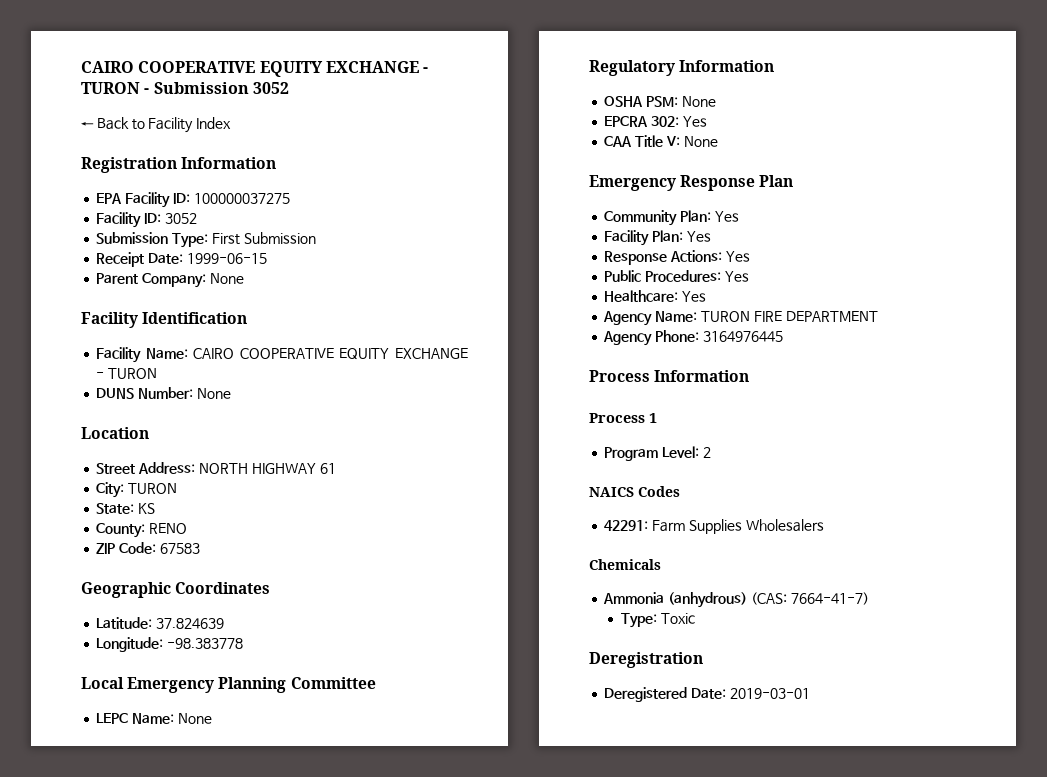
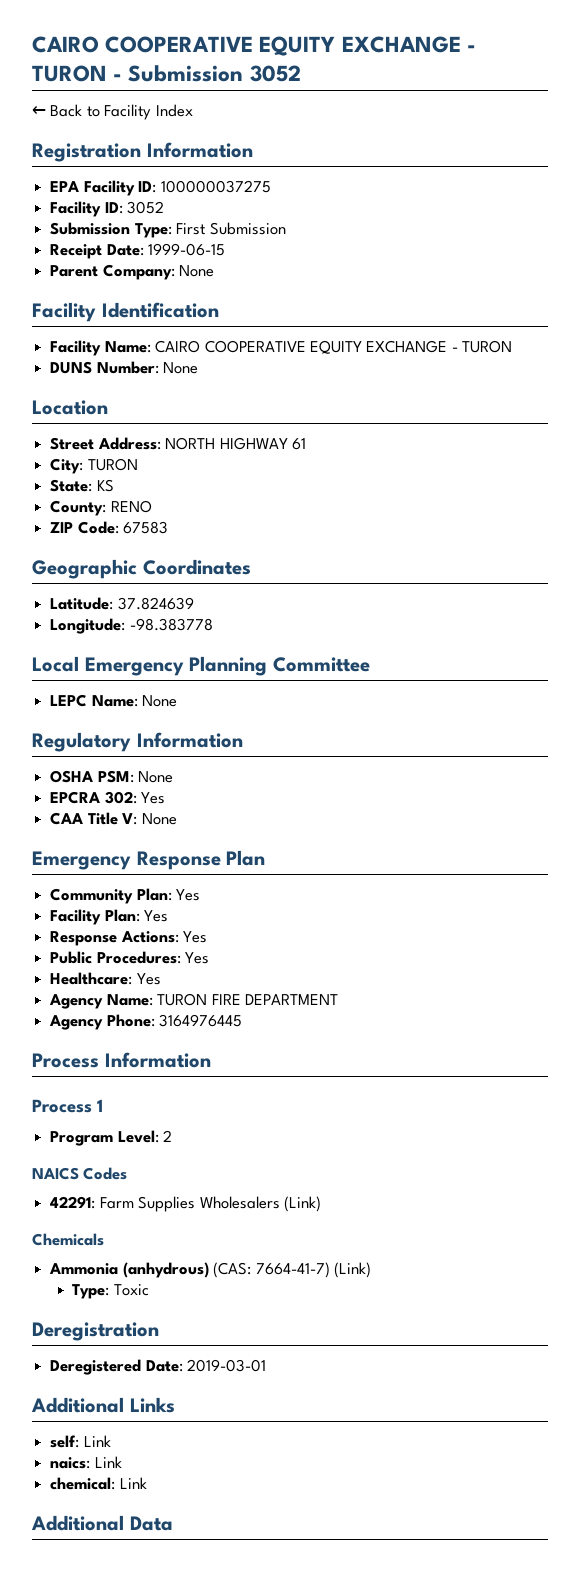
- 42291: Farm Supplies Wholesalers
+ 42291: Farm Supplies Wholesalers (Link)
- Ammonia (anhydrous) (CAS: 7664-41-7)
+ Ammonia (anhydrous) (CAS: 7664-41-7) (Link)
+ Additional Links
+ self: Link
+ naics: Link
+ chemical: Link
+ Additional Data

